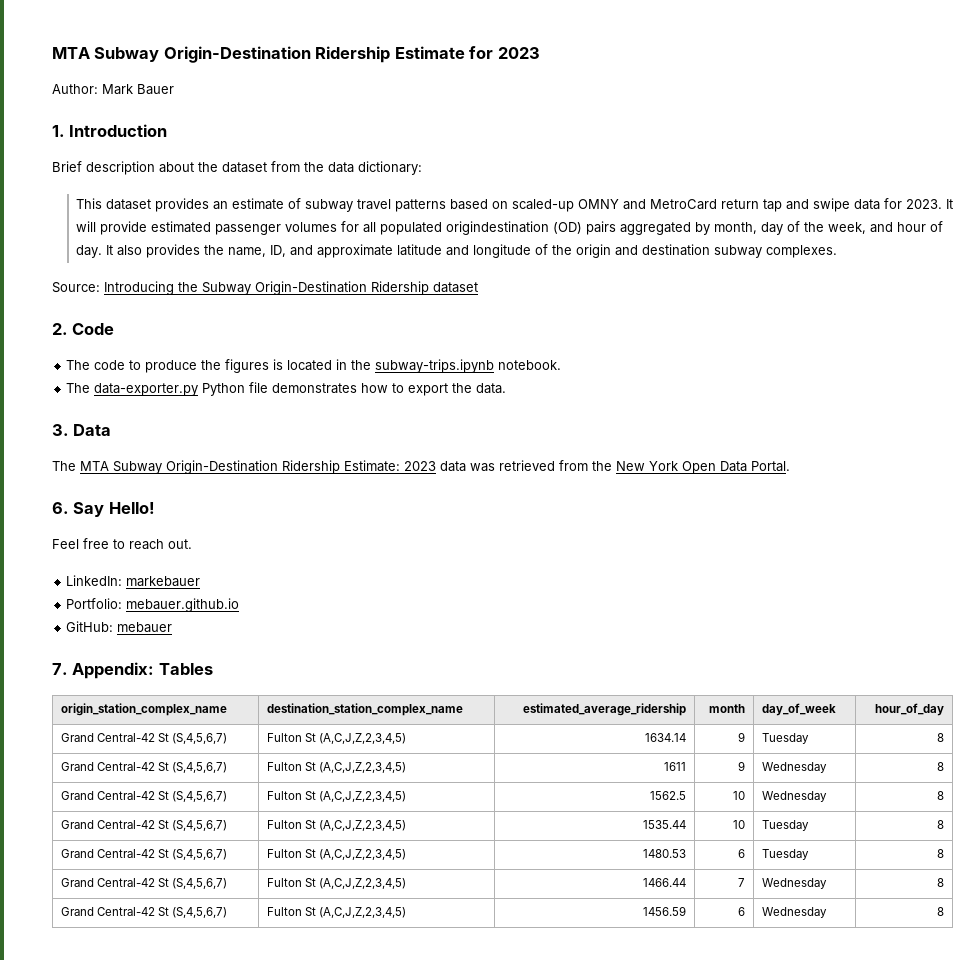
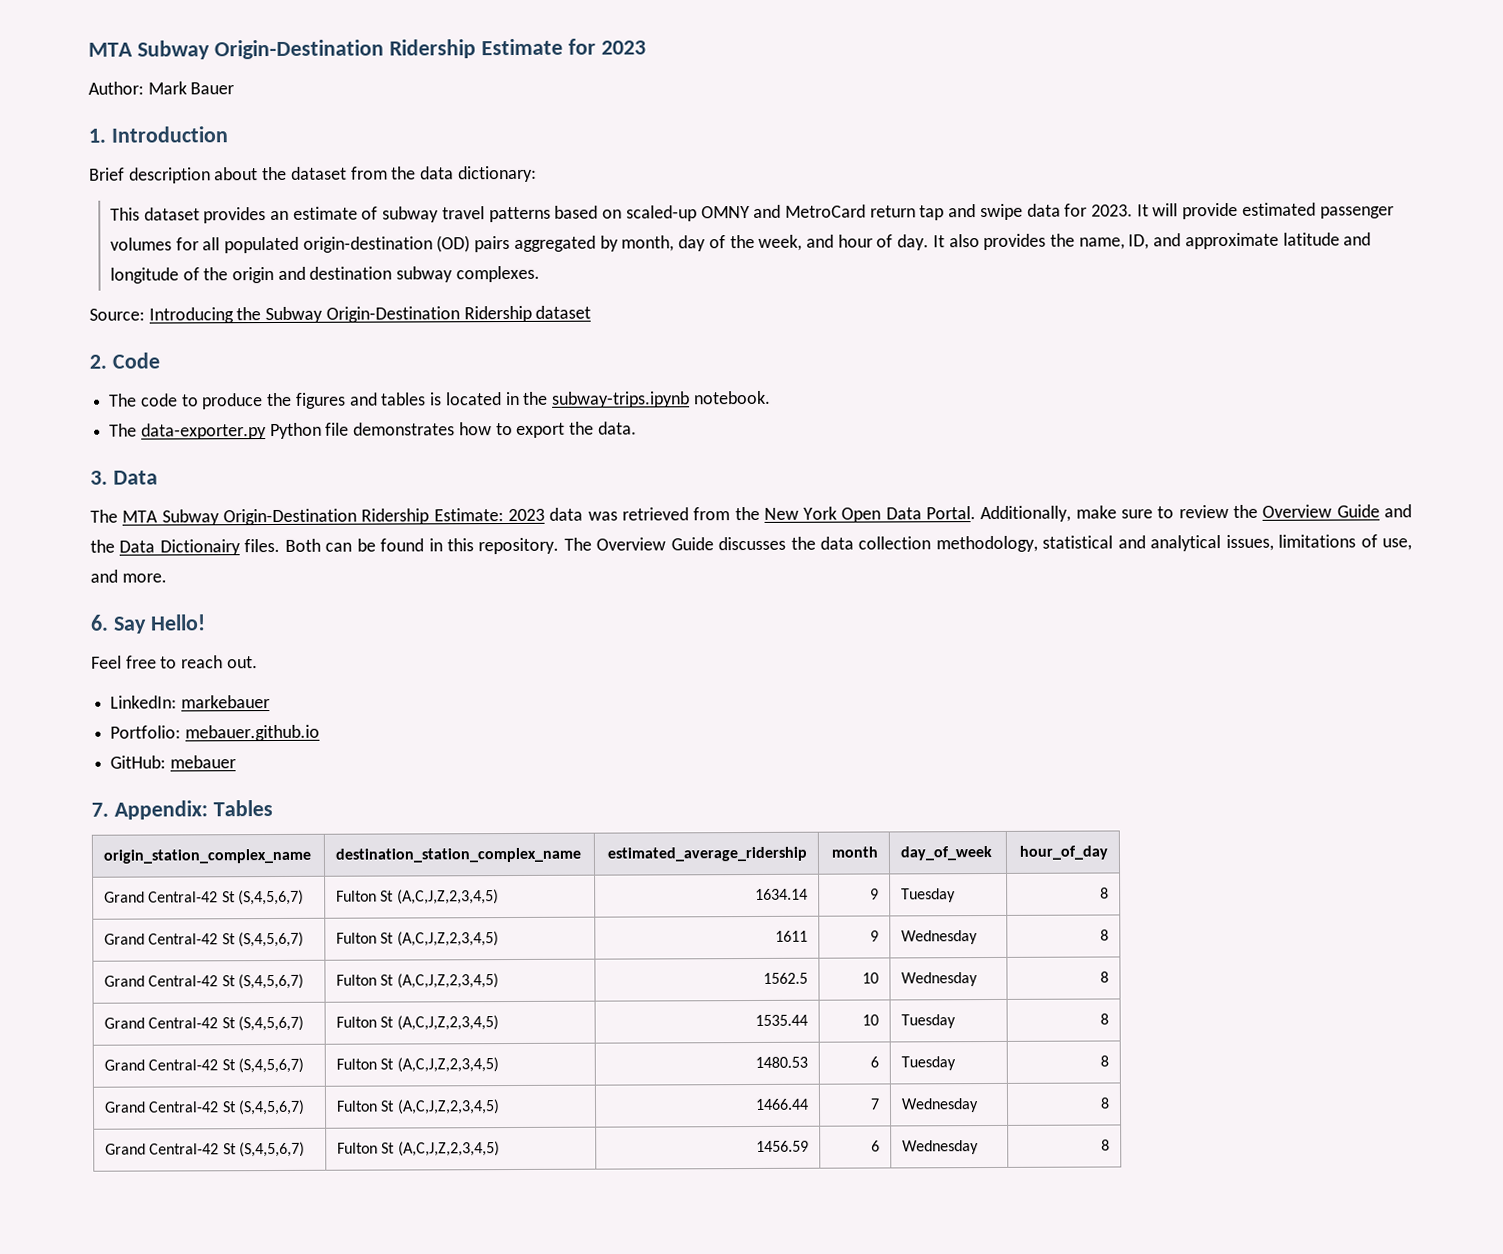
- It will provide estimated passenger volumes for all populated origindestination (OD) pairs aggregated by month, day of the week, and hour of day.
+ It will provide estimated passenger volumes for all populated origin-destination (OD) pairs aggregated by month, day of the week, and hour of day.
- The code to produce the figures is located in the subway-trips.ipynb notebook.
+ The code to produce the figures and tables is located in the subway-trips.ipynb notebook.
+ Additionally, make sure to review the Overview Guide and the Data Dictionairy files. Both can be found in this repository. The Overview Guide discusses the data collection methodology, statistical and analytical issues, limitations of use, and more.

